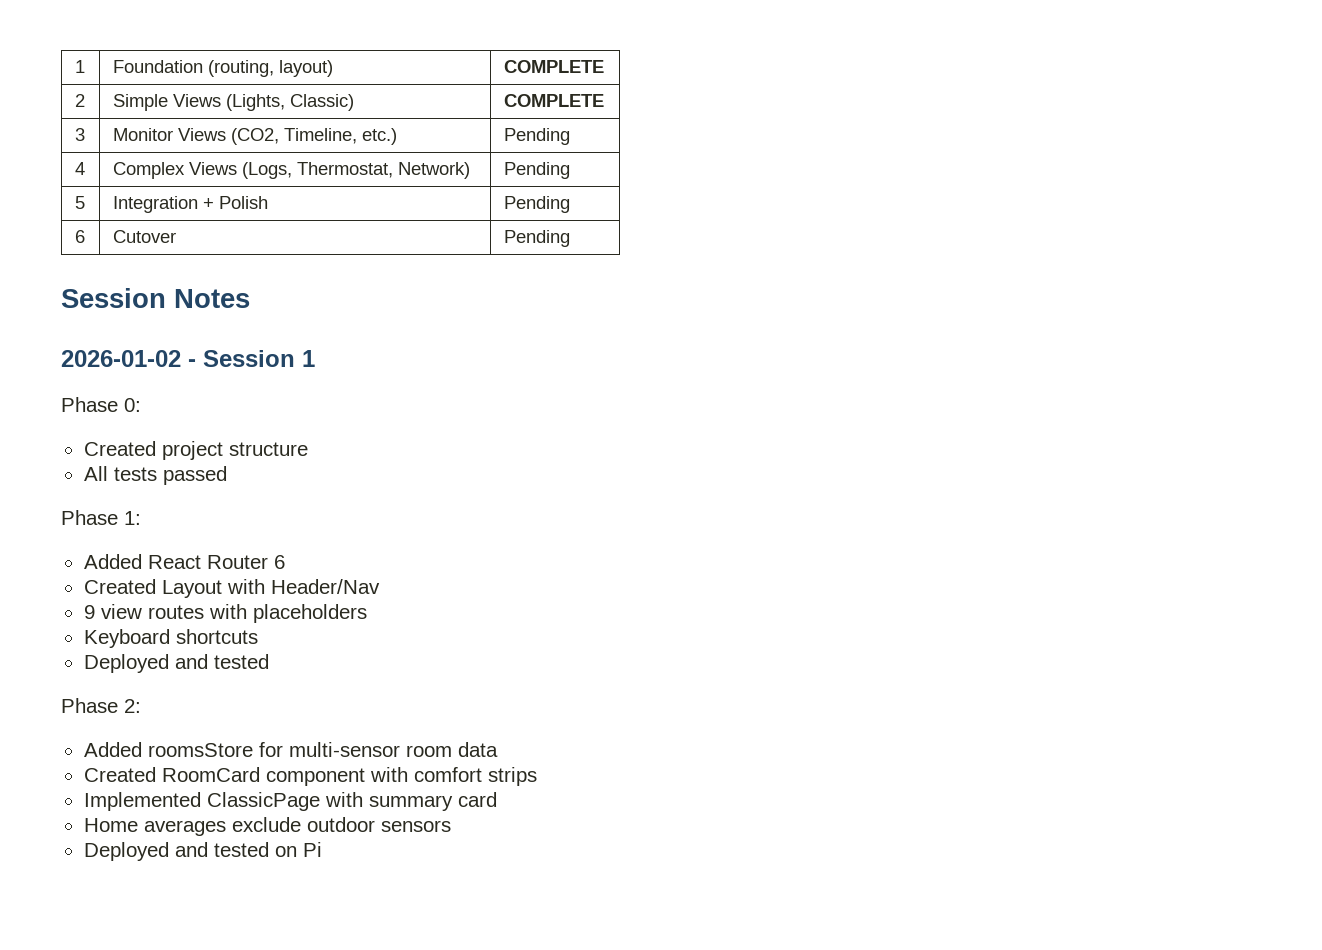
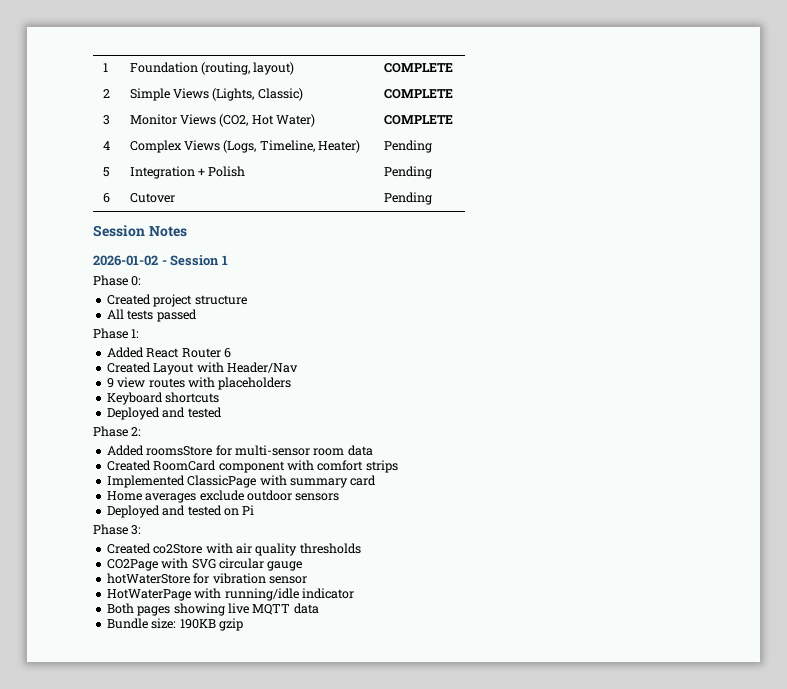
- 3 | Monitor Views (CO2, Timeline, etc.) | Pending
+ 3 | Monitor Views (CO2, Hot Water) | COMPLETE
- 4 | Complex Views (Logs, Thermostat, Network) | Pending
+ 4 | Complex Views (Logs, Timeline, Heater) | Pending
+ Phase 3:
+ Created co2Store with air quality thresholds
+ CO2Page with SVG circular gauge
+ hotWaterStore for vibration sensor
+ HotWaterPage with running/idle indicator
+ Both pages showing live MQTT data
+ Bundle size: 190KB gzip

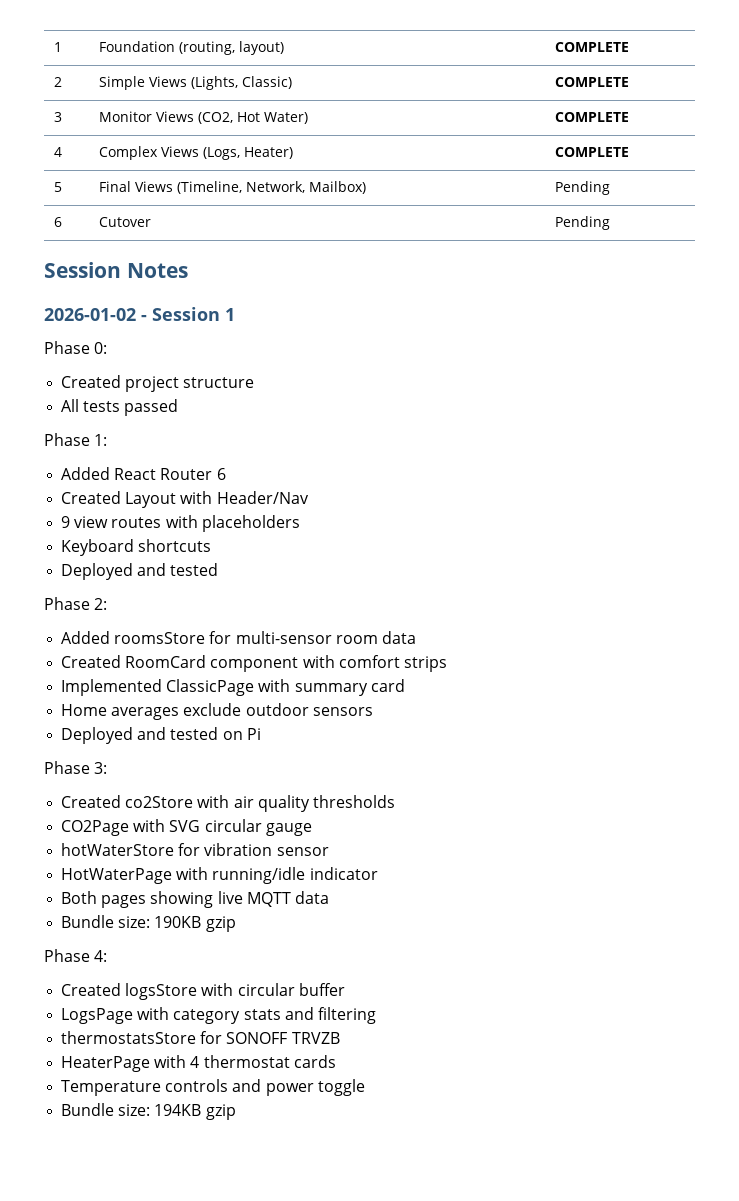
- 4 | Complex Views (Logs, Timeline, Heater) | Pending
+ 4 | Complex Views (Logs, Heater) | COMPLETE
- 5 | Integration + Polish | Pending
+ 5 | Final Views (Timeline, Network, Mailbox) | Pending
+ Phase 4:
+ Created logsStore with circular buffer
+ LogsPage with category stats and filtering
+ thermostatsStore for SONOFF TRVZB
+ HeaterPage with 4 thermostat cards
+ Temperature controls and power toggle
+ Bundle size: 194KB gzip

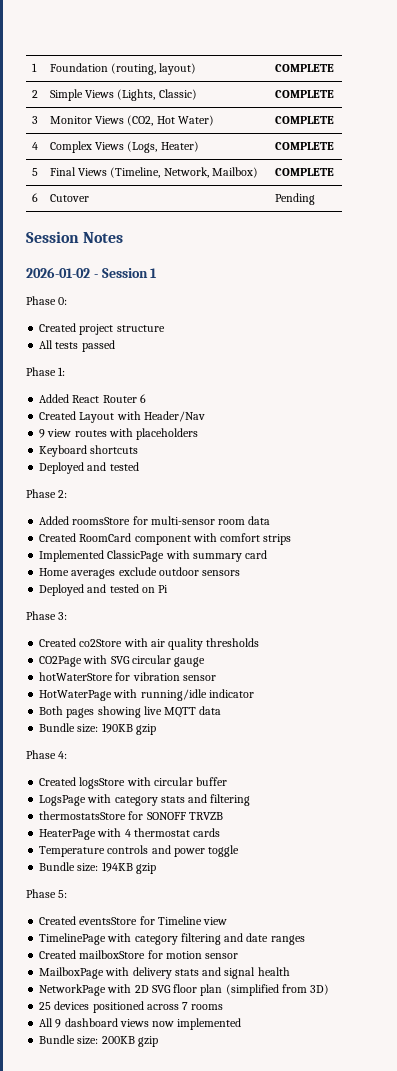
- 5 | Final Views (Timeline, Network, Mailbox) | Pending
+ 5 | Final Views (Timeline, Network, Mailbox) | COMPLETE
+ Phase 5:
+ Created eventsStore for Timeline view
+ TimelinePage with category filtering and date ranges
+ Created mailboxStore for motion sensor
+ MailboxPage with delivery stats and signal health
+ NetworkPage with 2D SVG floor plan (simplified from 3D)
+ 25 devices positioned across 7 rooms
+ All 9 dashboard views now implemented
+ Bundle size: 200KB gzip

